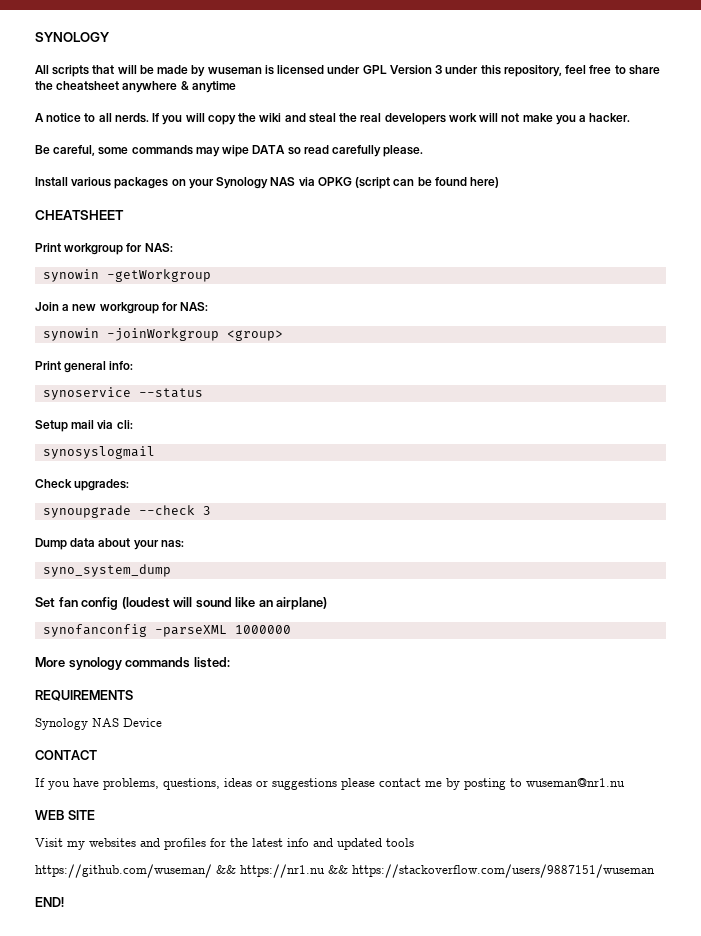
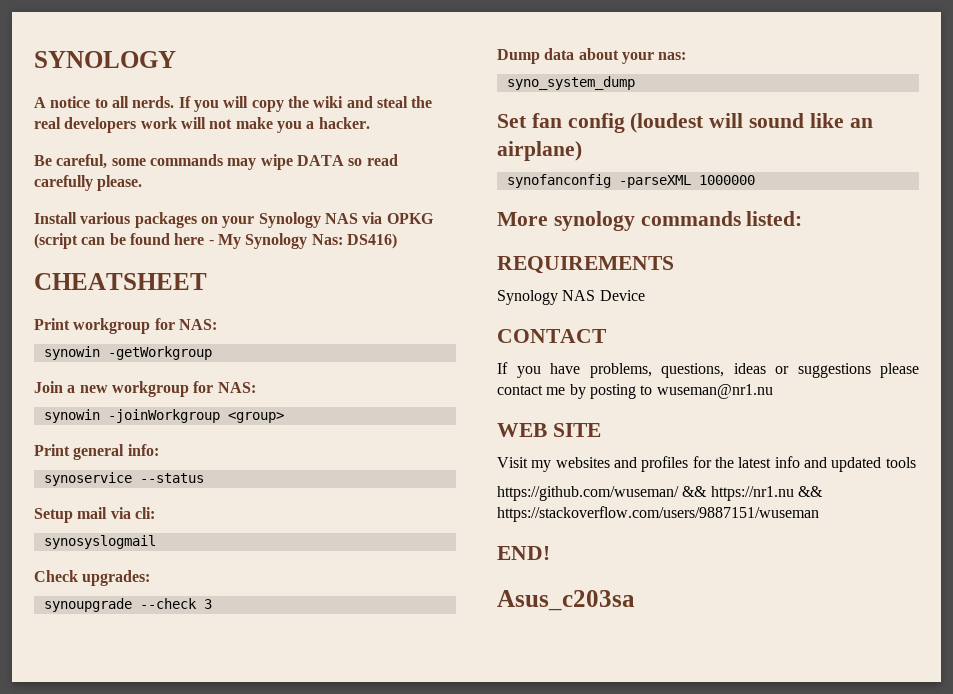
- All scripts that will be made by wuseman is licensed under GPL Version 3 under this repository, feel free to share the cheatsheet anywhere & anytime
- Install various packages on your Synology NAS via OPKG (script can be found here)
+ Install various packages on your Synology NAS via OPKG (script can be found here - My Synology Nas: DS416)
+ Asus_c203sa

